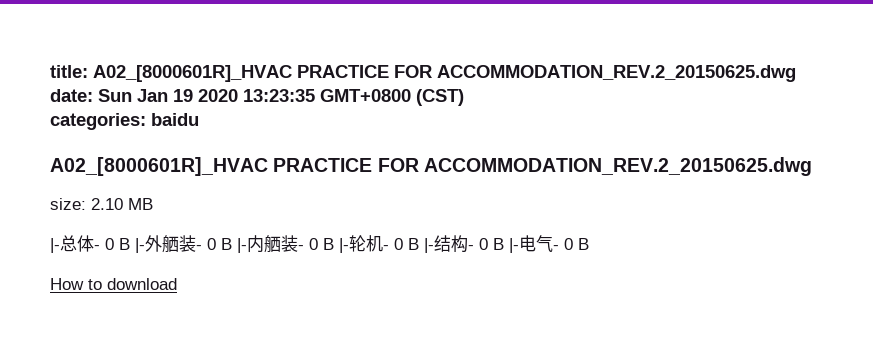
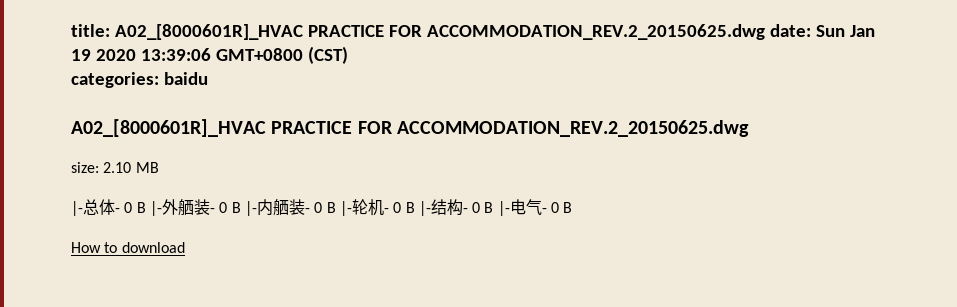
- title: A02_[8000601R]_HVAC PRACTICE FOR ACCOMMODATION_REV.2_20150625.dwg date: Sun Jan 19 2020 13:23:35 GMT+0800 (CST)
+ title: A02_[8000601R]_HVAC PRACTICE FOR ACCOMMODATION_REV.2_20150625.dwg date: Sun Jan 19 2020 13:39:06 GMT+0800 (CST)

